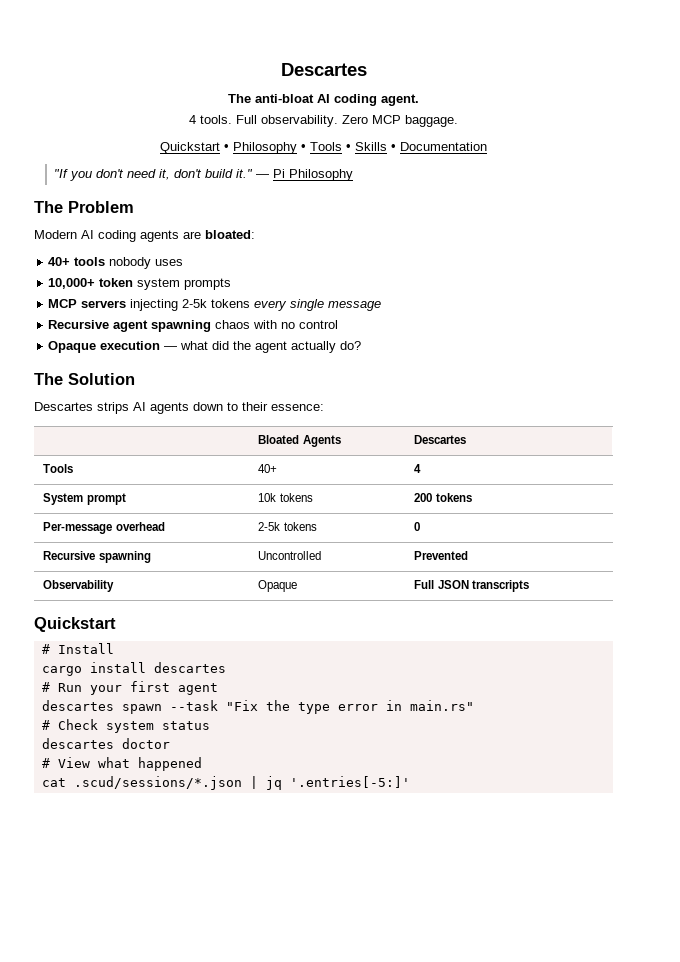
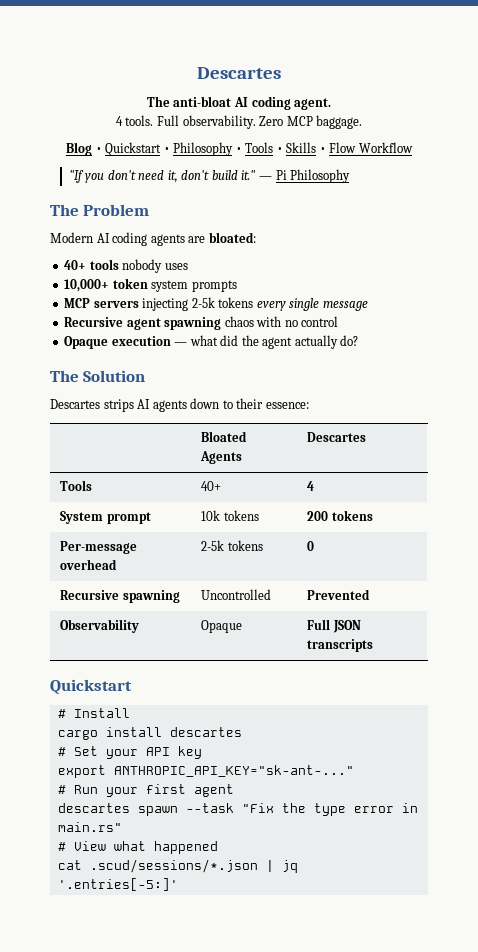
- Quickstart • Philosophy • Tools • Skills • Documentation
+ Blog • Quickstart • Philosophy • Tools • Skills • Flow Workflow
+ # Set your API key
+ export ANTHROPIC_API_KEY="sk-ant-..."
- # Check system status
- descartes doctor

